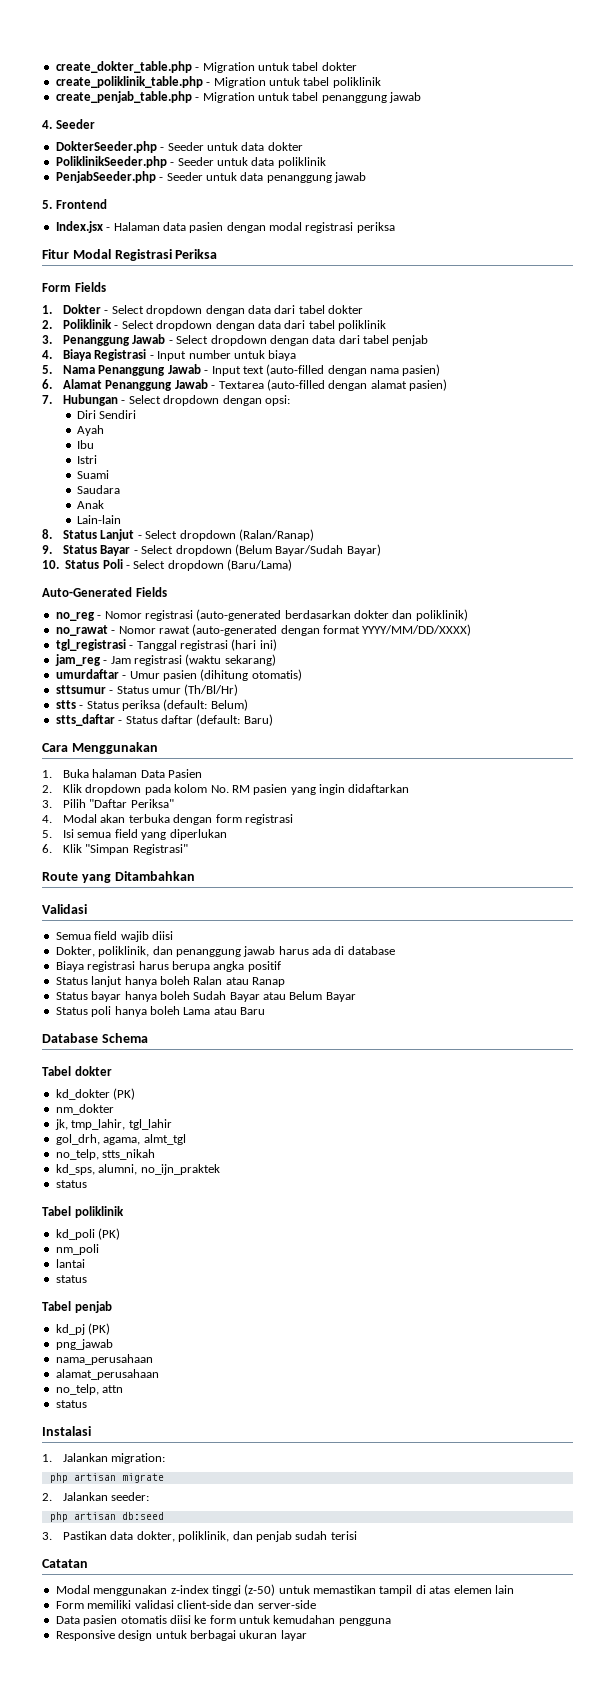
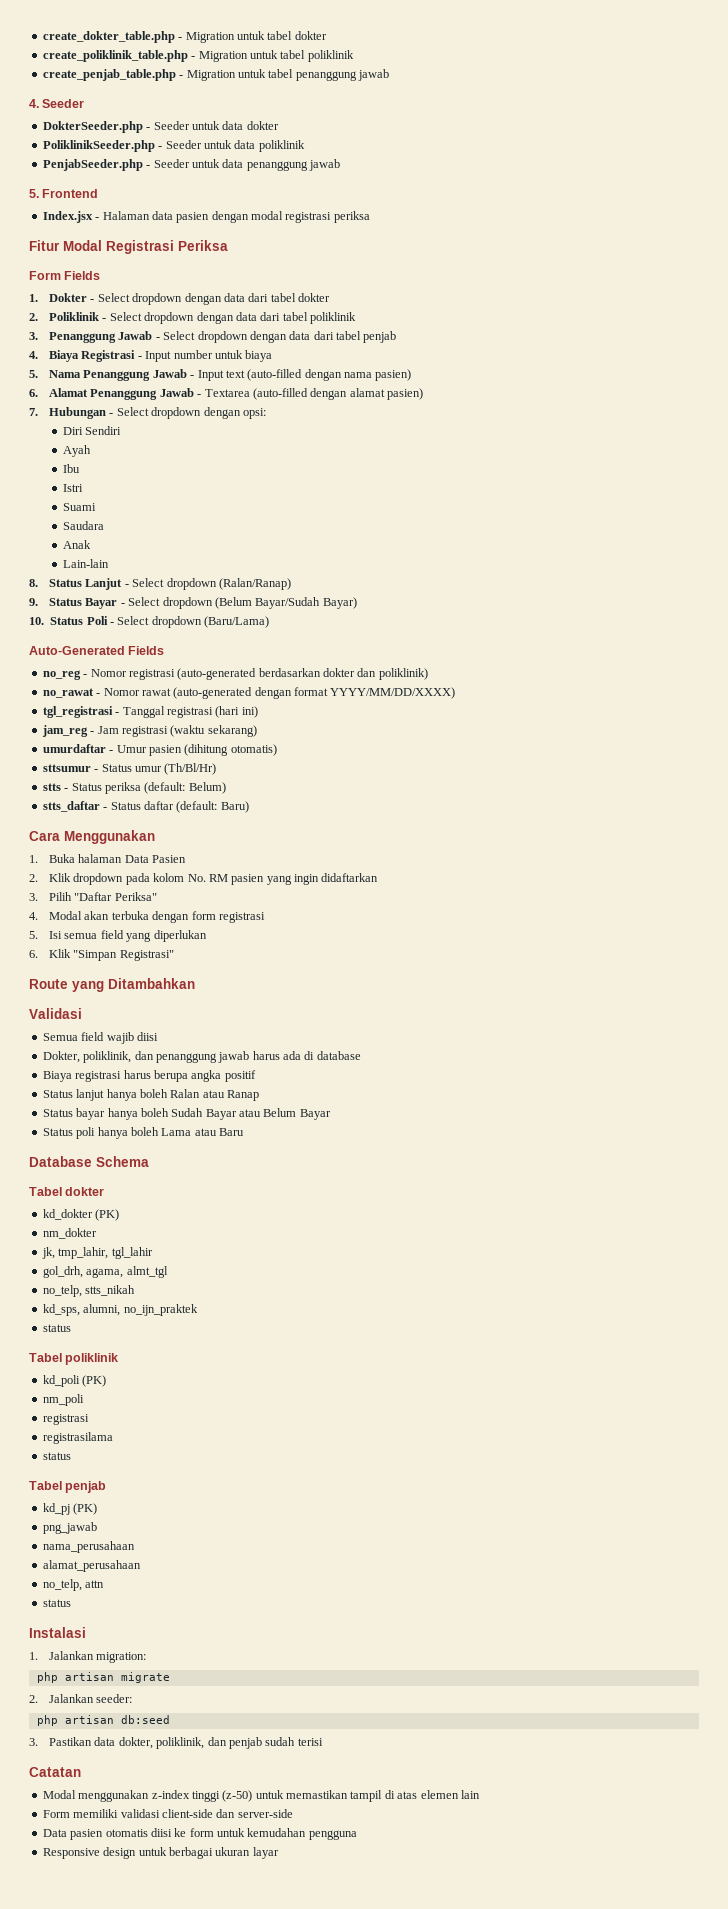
  nm_poli
- lantai
+ registrasi
+ registrasilama

